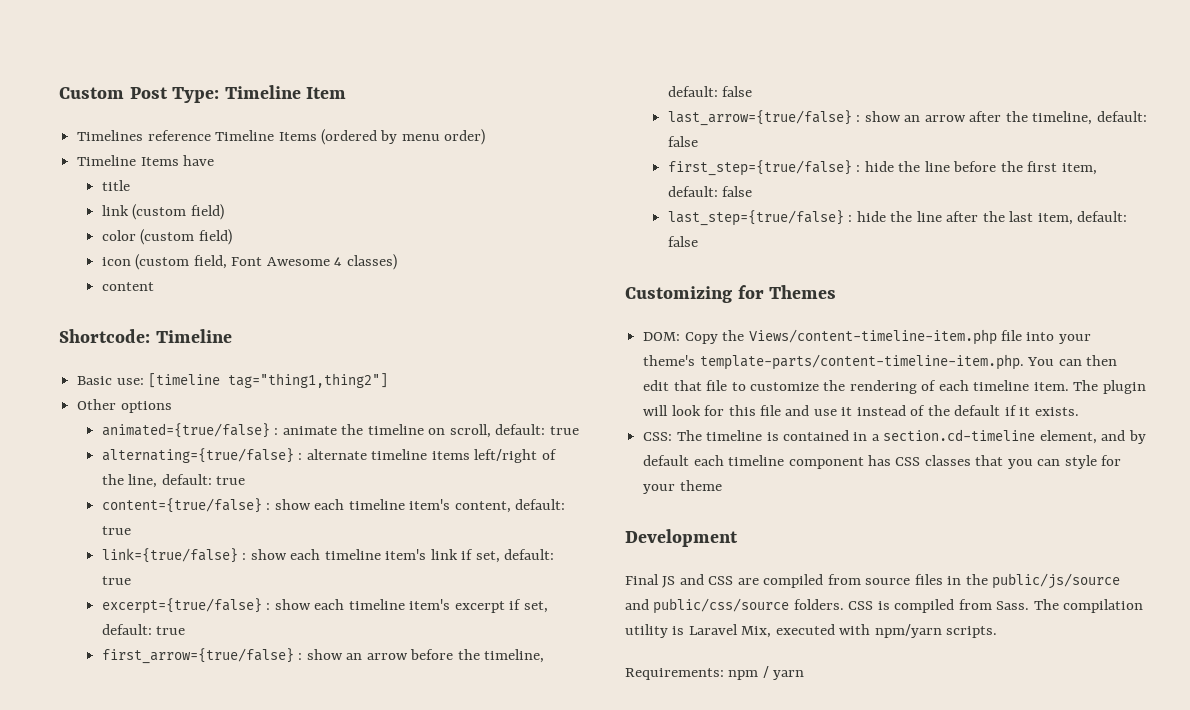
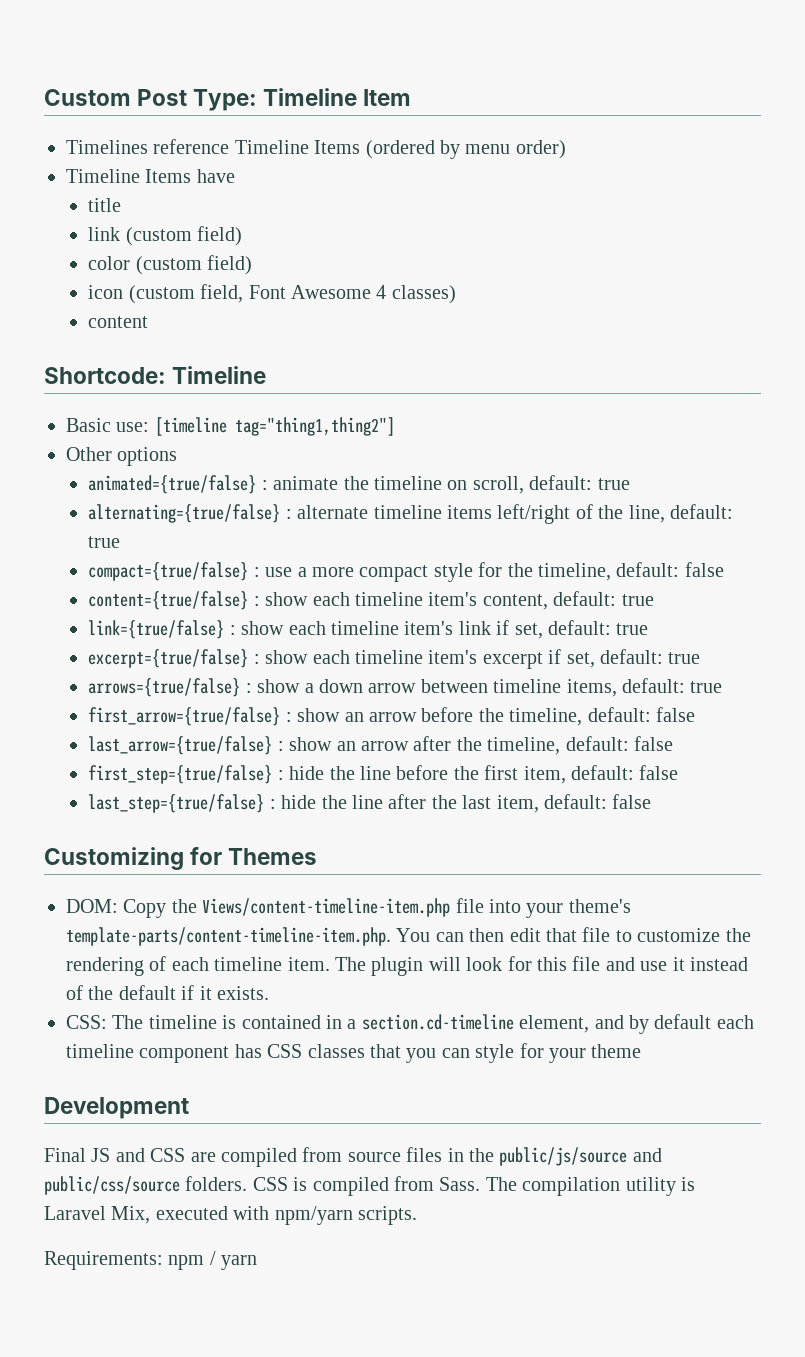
+ compact={true/false} : use a more compact style for the timeline, default: false
+ arrows={true/false} : show a down arrow between timeline items, default: true

